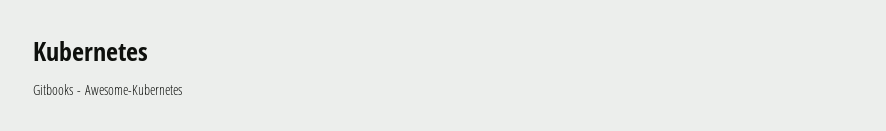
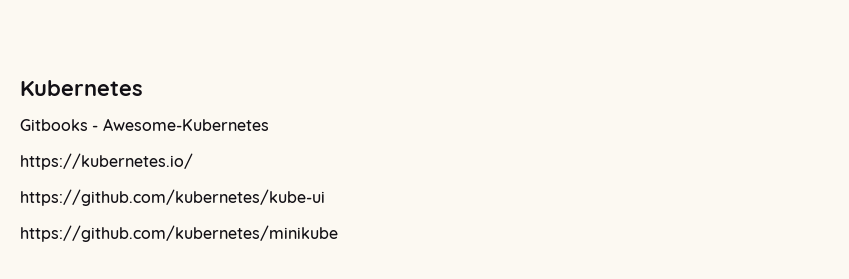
+ https://kubernetes.io/
+ https://github.com/kubernetes/kube-ui
+ https://github.com/kubernetes/minikube

